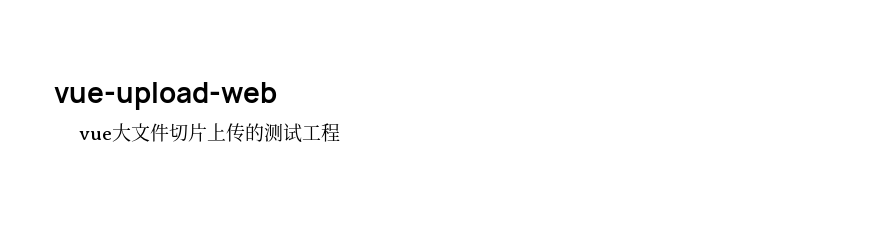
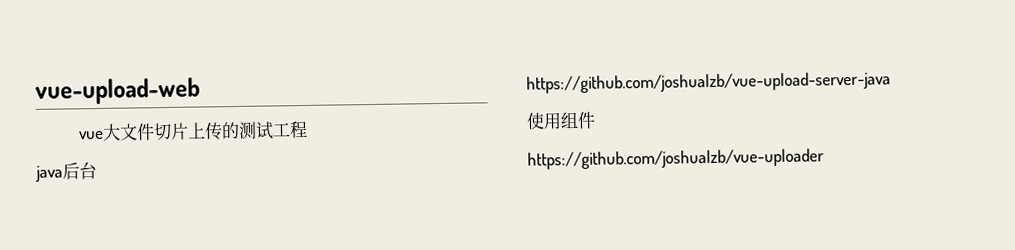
+ java后台
+ https://github.com/joshualzb/vue-upload-server-java
+ 使用组件
+ https://github.com/joshualzb/vue-uploader

